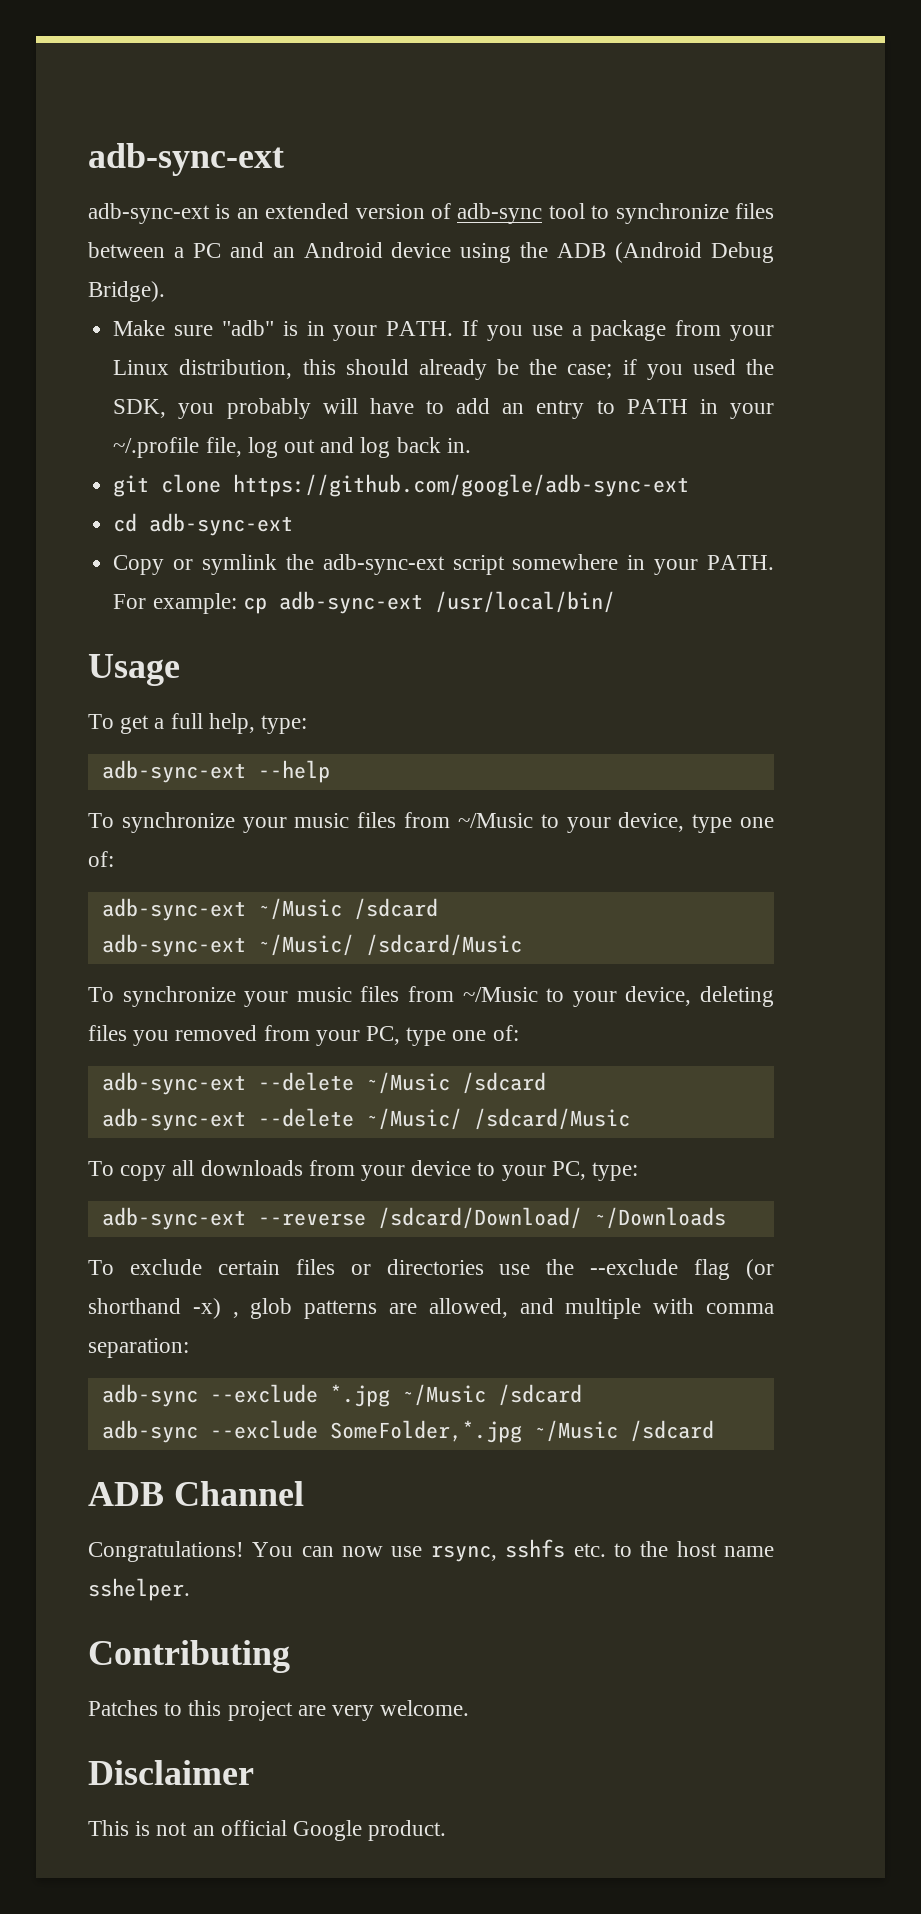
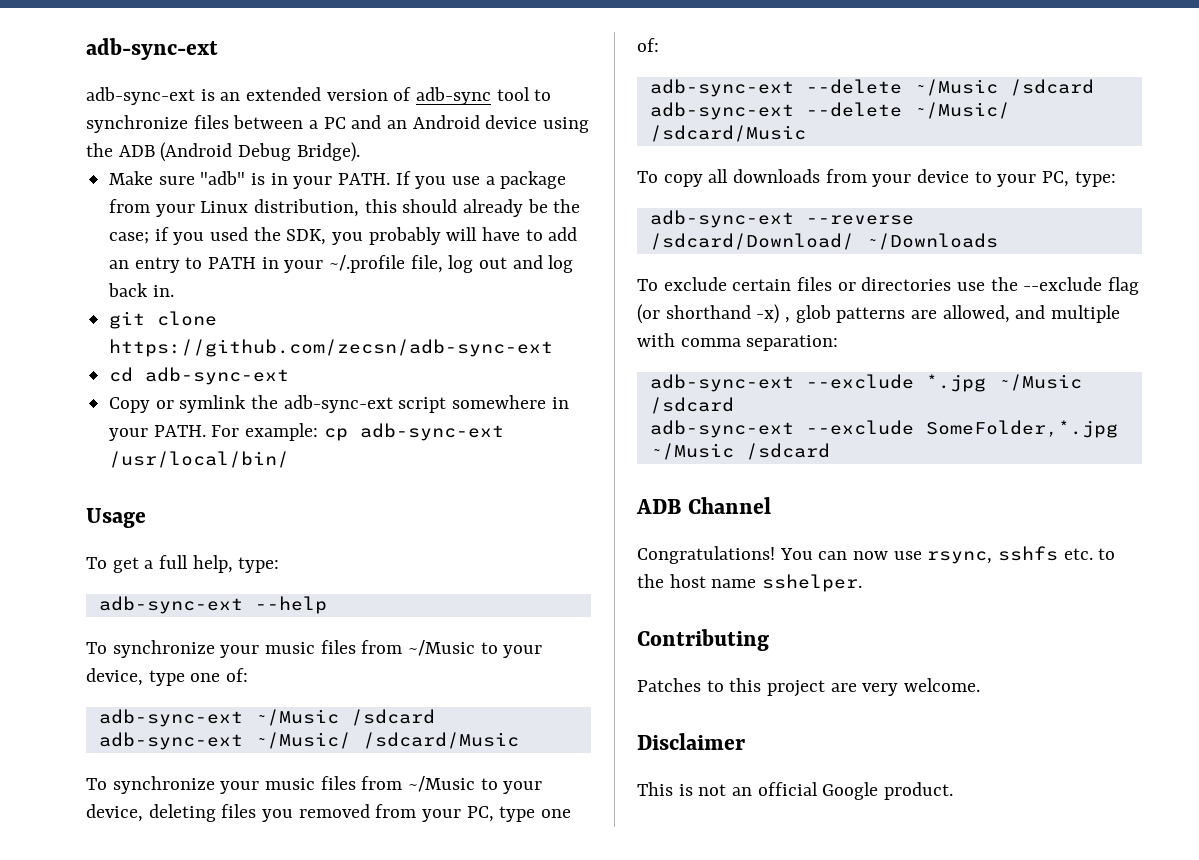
- git clone https://github.com/google/adb-sync-ext
+ git clone https://github.com/zecsn/adb-sync-ext
- adb-sync --exclude *.jpg ~/Music /sdcard
+ adb-sync-ext --exclude *.jpg ~/Music /sdcard
- adb-sync --exclude SomeFolder,*.jpg ~/Music /sdcard
+ adb-sync-ext --exclude SomeFolder,*.jpg ~/Music /sdcard

